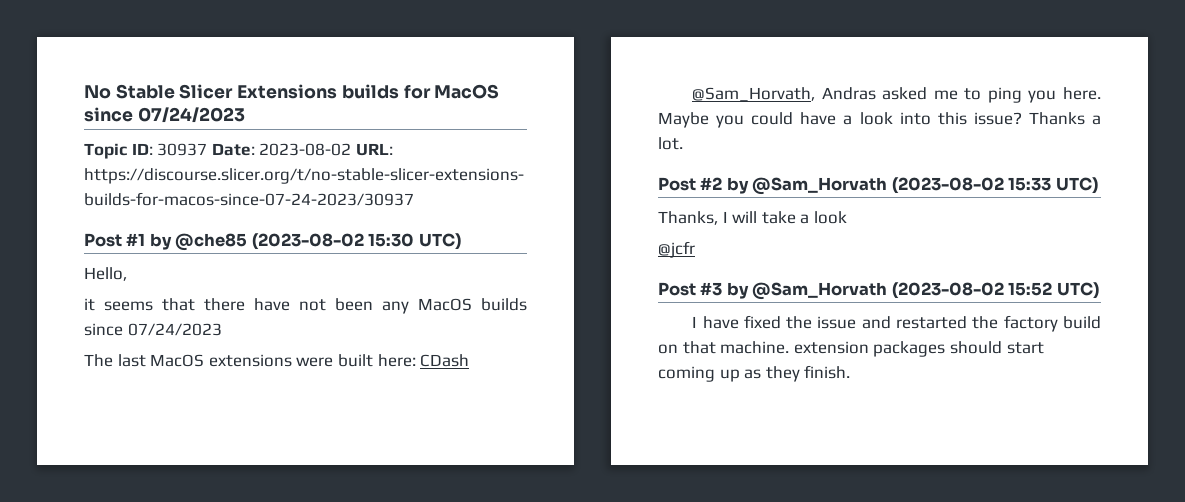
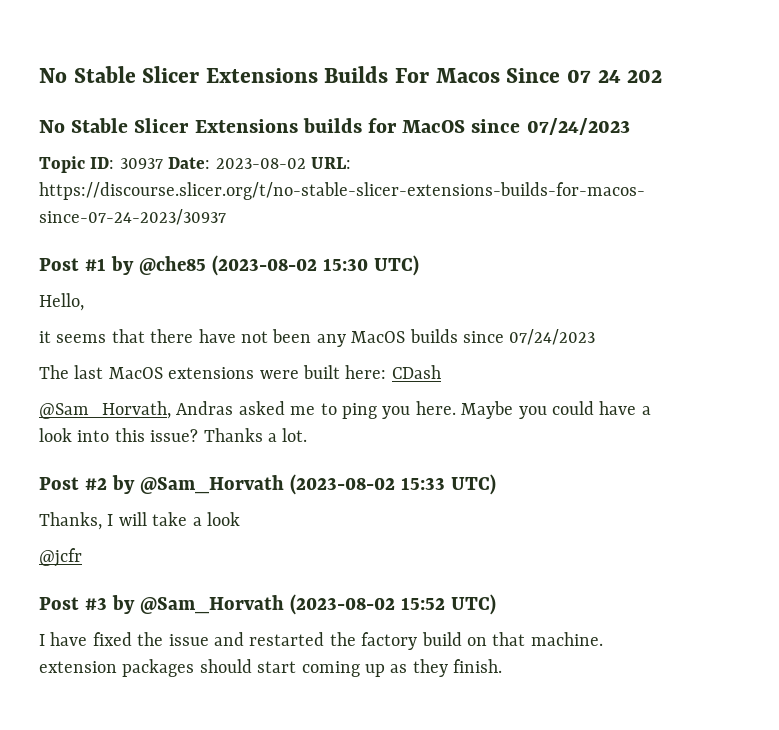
+ No Stable Slicer Extensions Builds For Macos Since 07 24 202

